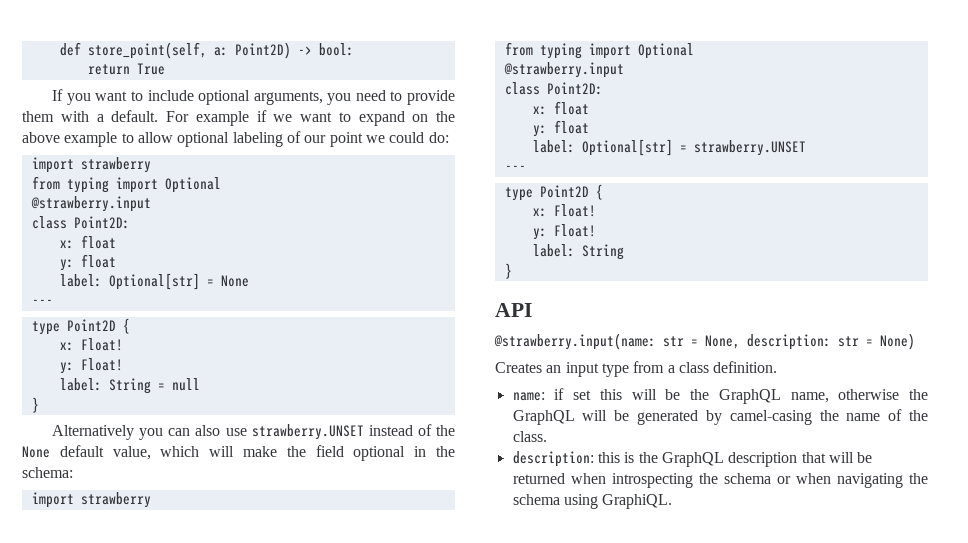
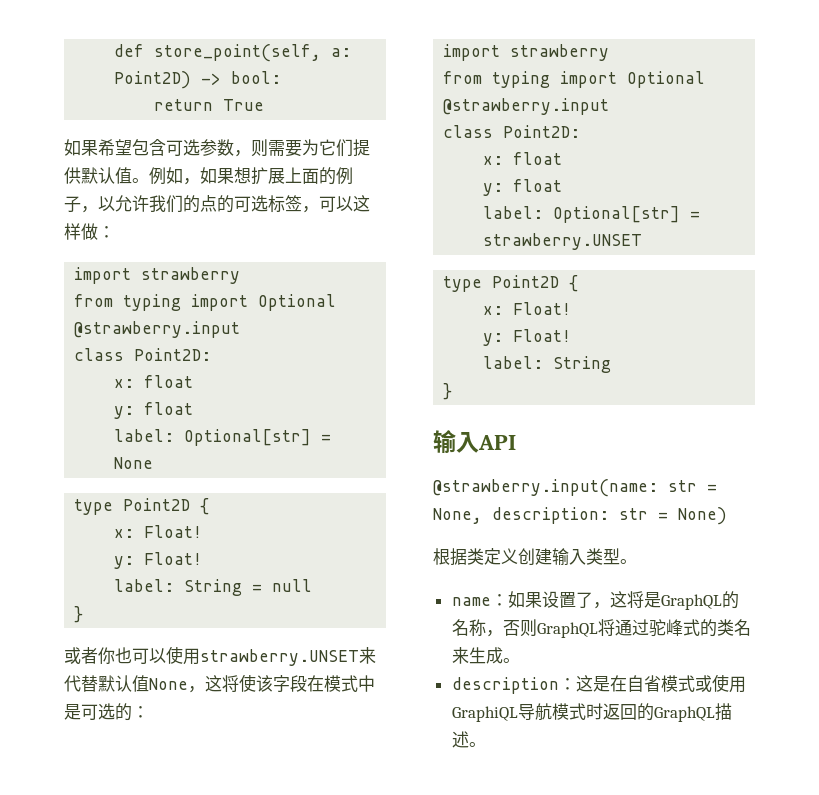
- If you want to include optional arguments, you need to provide them with a default. For example if we want to expand on the above example to allow optional labeling of our point we could do:
+ 如果希望包含可选参数，则需要为它们提供默认值。例如，如果想扩展上面的例子，以允许我们的点的可选标签，可以这样做：
  label: Optional[str] = None
- ---
- Alternatively you can also use strawberry.UNSET instead of the None default value, which will make the field optional in the schema:
+ 或者你也可以使用strawberry.UNSET来代替默认值None，这将使该字段在模式中是可选的：
  label: Optional[str] = strawberry.UNSET
- ---
- API
+ 输入API
- Creates an input type from a class definition.
- name: if set this will be the GraphQL name, otherwise the GraphQL will be generated by camel-casing the name of the class.
- description: this is the GraphQL description that will be returned when introspecting the schema or when navigating the schema using GraphiQL.
+ 根据类定义创建输入类型。
+ name：如果设置了，这将是GraphQL的名称，否则GraphQL将通过驼峰式的类名来生成。
+ description：这是在自省模式或使用GraphiQL导航模式时返回的GraphQL描述。

